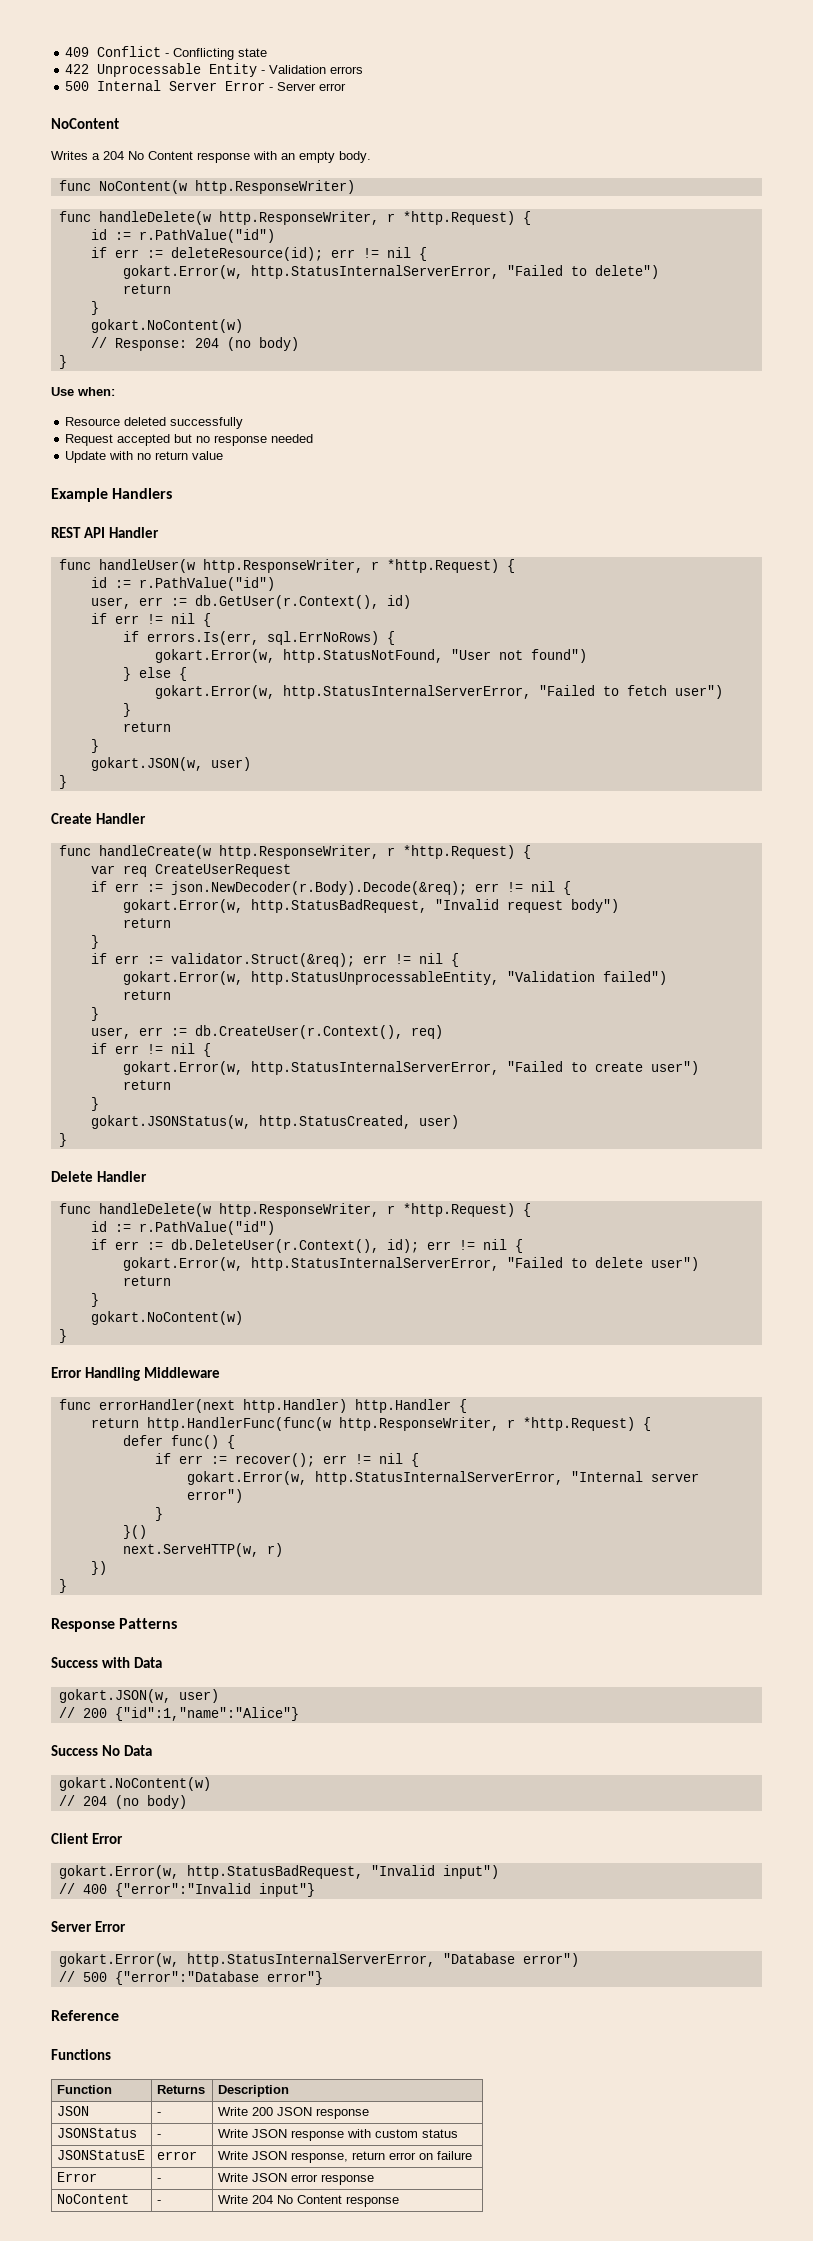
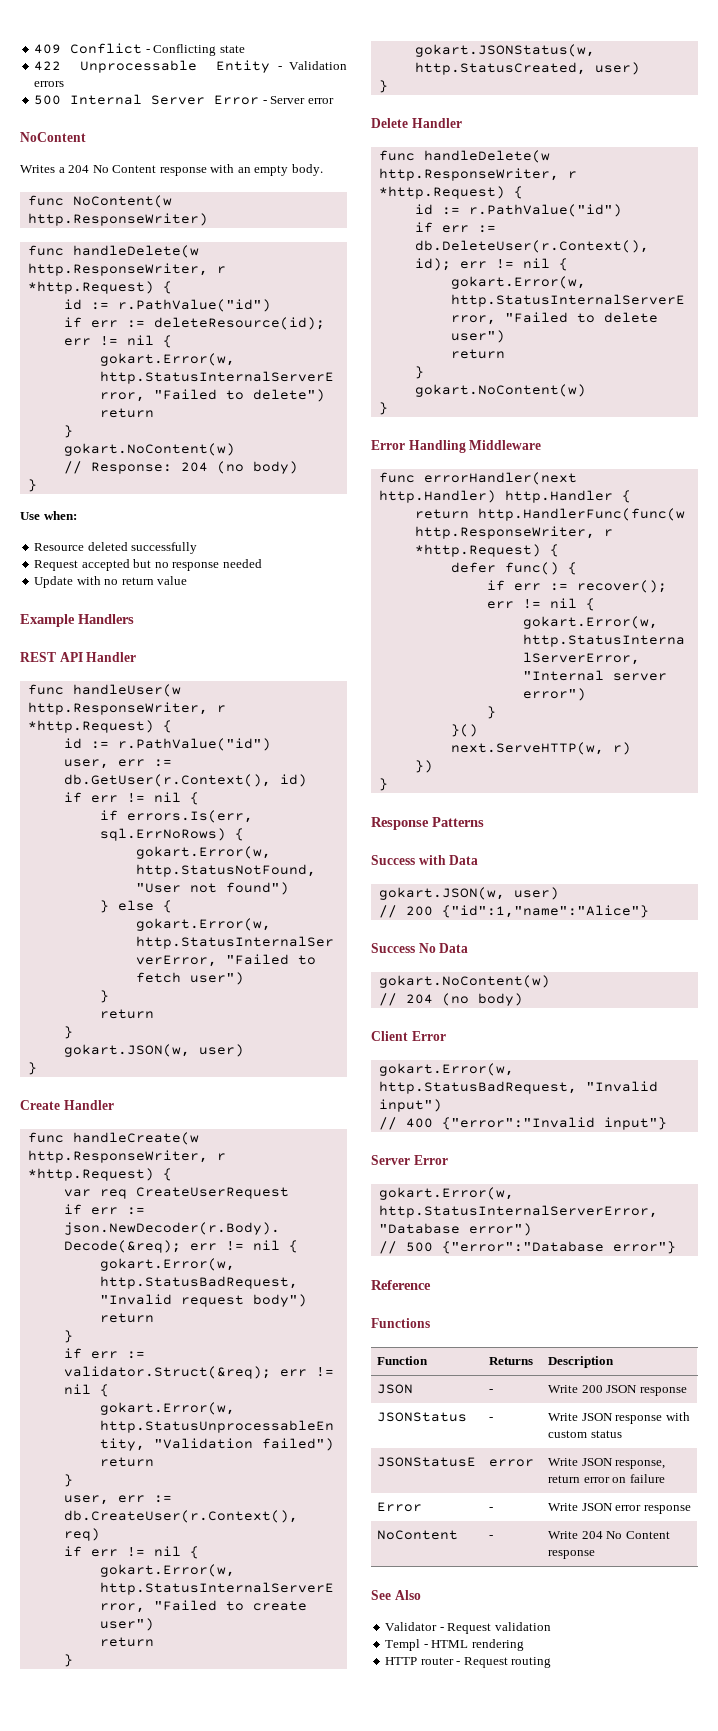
+ See Also
+ Validator - Request validation
+ Templ - HTML rendering
+ HTTP router - Request routing

